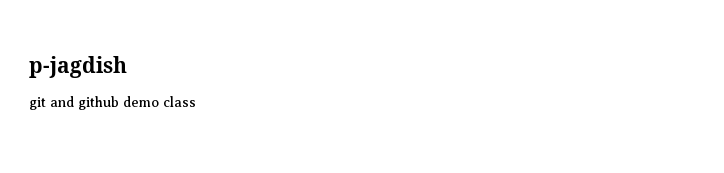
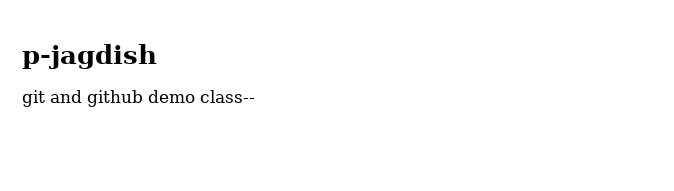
- git and github demo class
+ git and github demo class--

